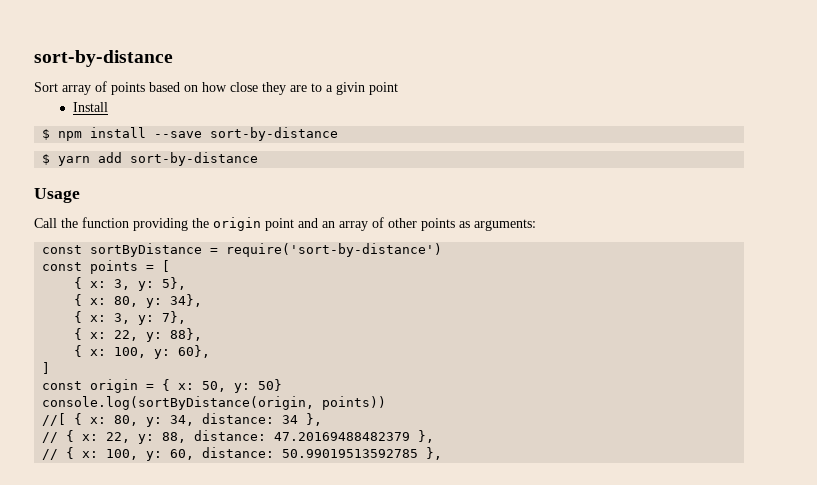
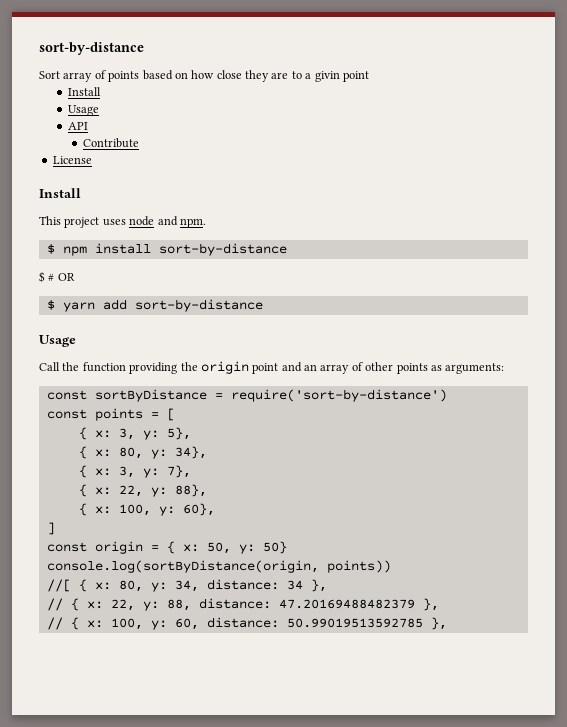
  Sort array of points based on how close they are to a givin point
  Install
+ Usage
+ API
+ Contribute
+ License
+ Install
+ This project uses node and npm.
- $ npm install --save sort-by-distance
+ $ npm install sort-by-distance
+ $ # OR

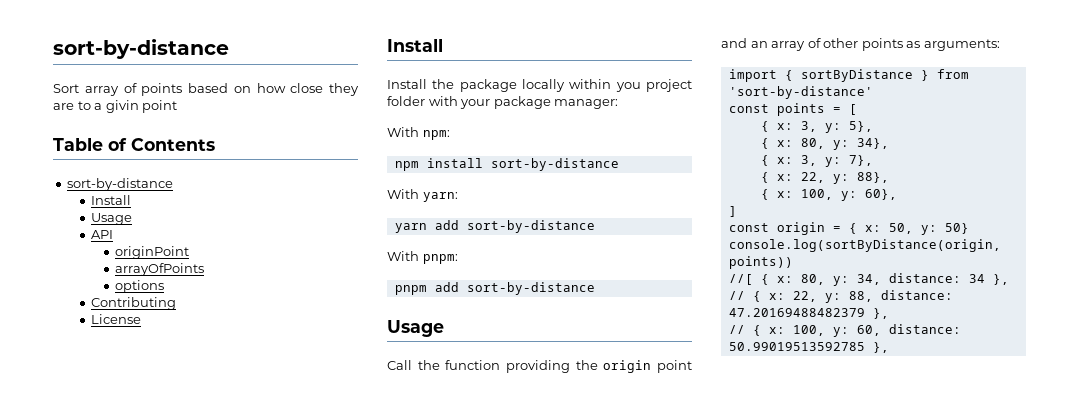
+ Table of Contents
+ sort-by-distance
- Contribute
+ originPoint
+ arrayOfPoints
+ options
+ Contributing
  License
  Install
- This project uses node and npm.
- $ npm install sort-by-distance
+ Install the package locally within you project folder with your package manager:
+ With npm:
+ npm install sort-by-distance
- $ # OR
- $ yarn add sort-by-distance
+ With yarn:
+ yarn add sort-by-distance
+ With pnpm:
+ pnpm add sort-by-distance
- const sortByDistance = require('sort-by-distance')
+ import { sortByDistance } from 'sort-by-distance'

